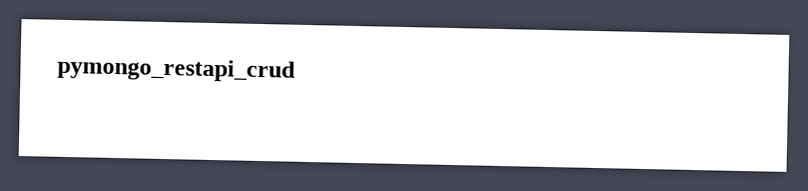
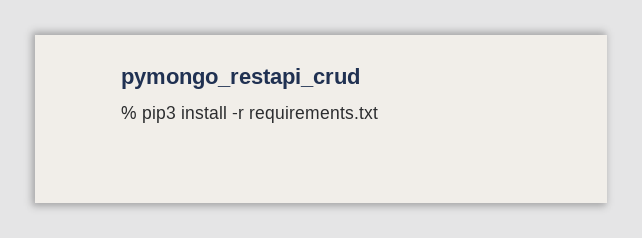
+ % pip3 install -r requirements.txt

